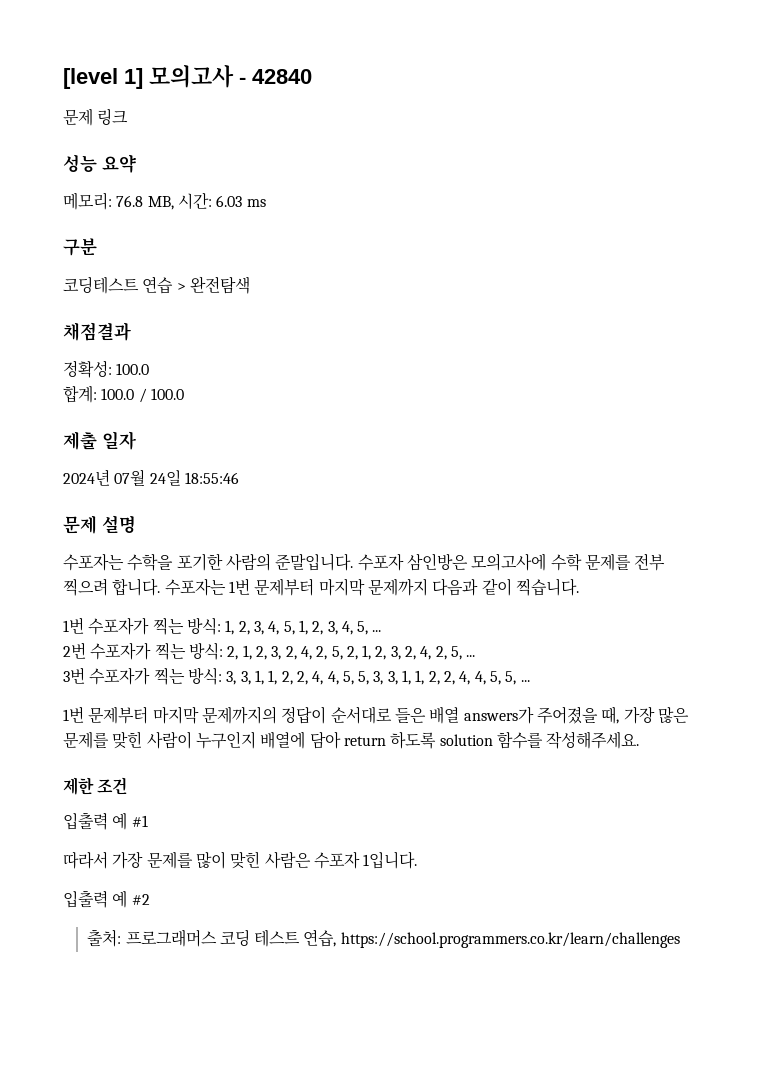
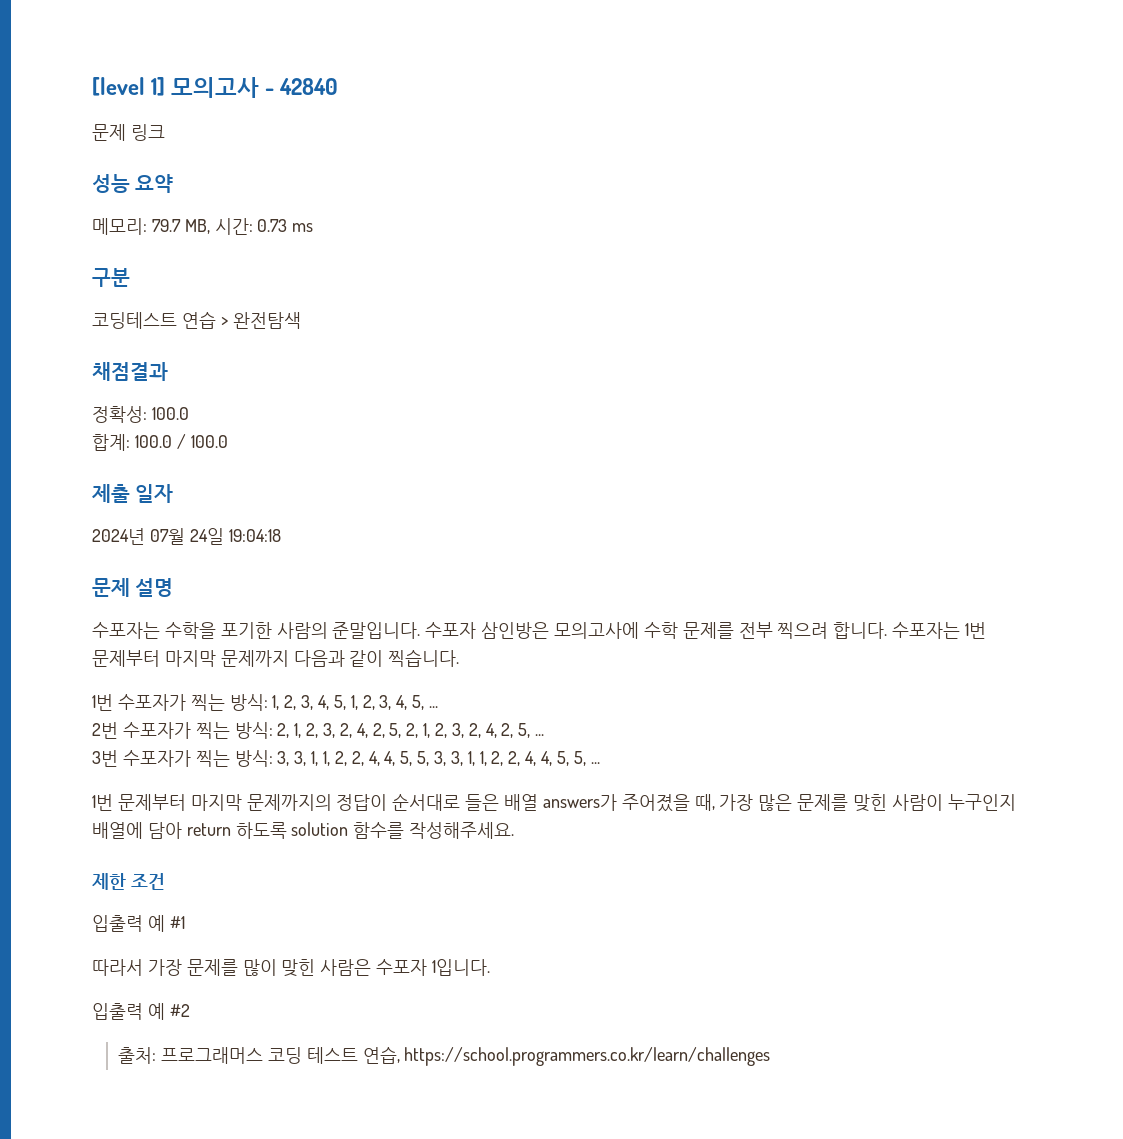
- 메모리: 76.8 MB, 시간: 6.03 ms
+ 메모리: 79.7 MB, 시간: 0.73 ms
- 2024년 07월 24일 18:55:46
+ 2024년 07월 24일 19:04:18

